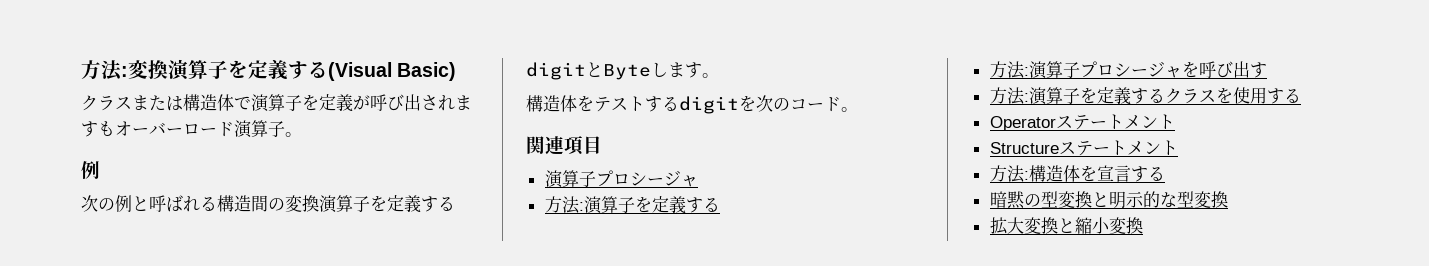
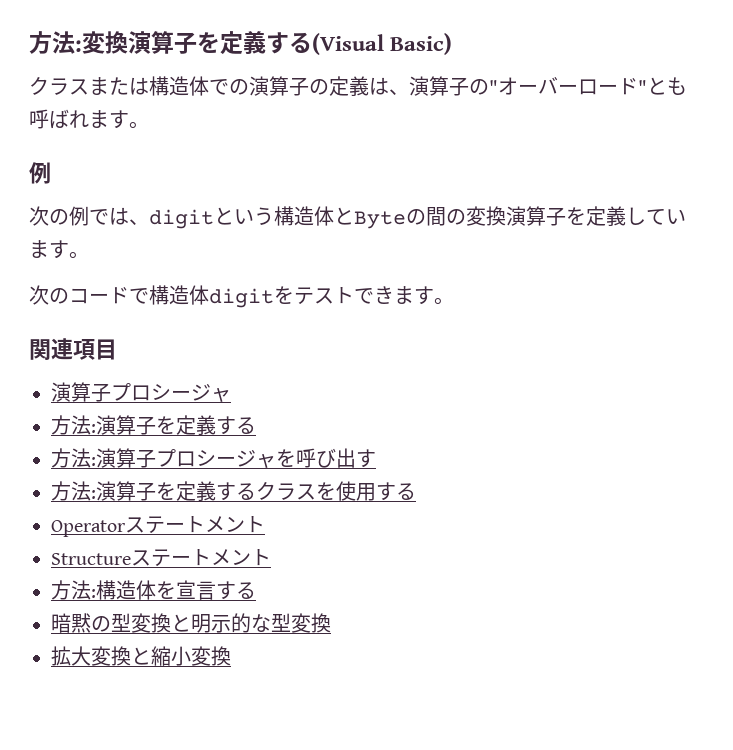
- クラスまたは構造体で演算子を定義が呼び出されますもオーバーロード演算子。
+ クラスまたは構造体での演算子の定義は、演算子の"オーバーロード"とも呼ばれます。
  例
- 次の例と呼ばれる構造間の変換演算子を定義するdigitとByteします。
- 構造体をテストするdigitを次のコード。
+ 次の例では、digitという構造体とByteの間の変換演算子を定義しています。
+ 次のコードで構造体digitをテストできます。

